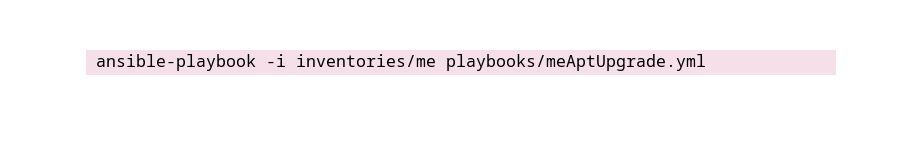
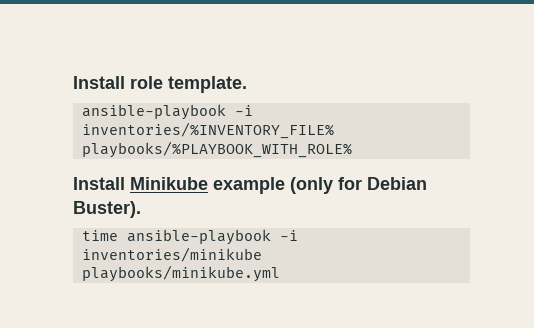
- ansible-playbook -i inventories/me playbooks/meAptUpgrade.yml
+ Install role template.
+ ansible-playbook -i inventories/%INVENTORY_FILE% playbooks/%PLAYBOOK_WITH_ROLE%
+ Install Minikube example (only for Debian Buster).
+ time ansible-playbook -i inventories/minikube playbooks/minikube.yml

